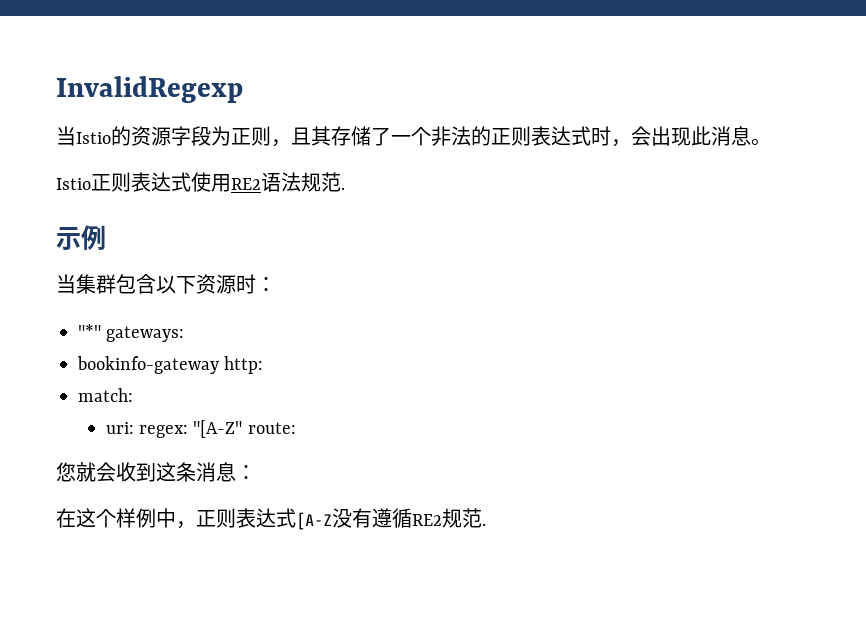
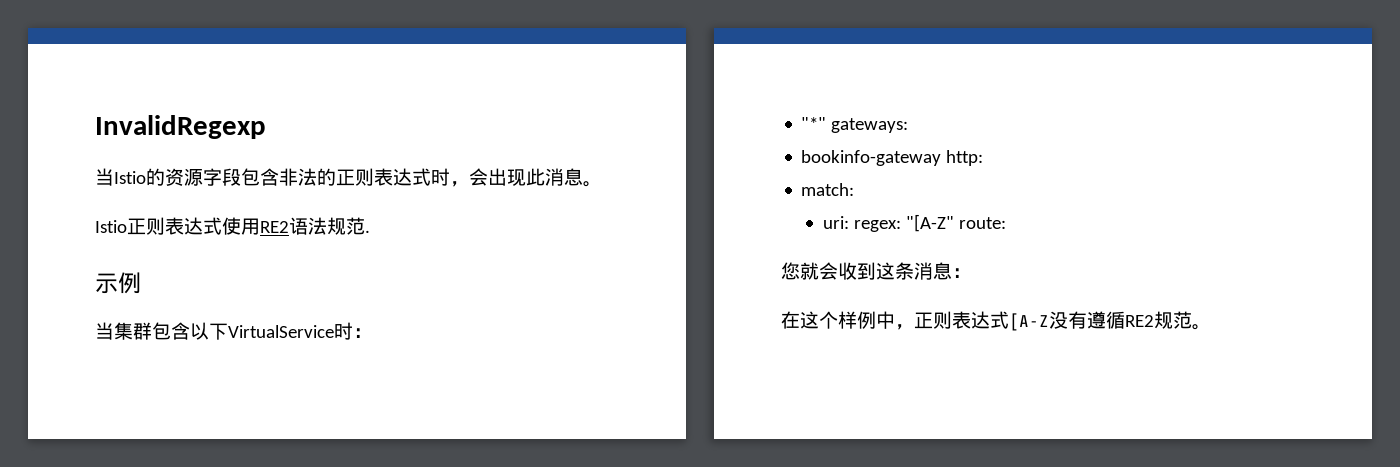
- 当Istio的资源字段为正则，且其存储了一个非法的正则表达式时，会出现此消息。
+ 当Istio的资源字段包含非法的正则表达式时，会出现此消息。
- 当集群包含以下资源时：
+ 当集群包含以下VirtualService时：
- 在这个样例中，正则表达式[A-Z没有遵循RE2规范.
+ 在这个样例中，正则表达式[A-Z没有遵循RE2规范。

